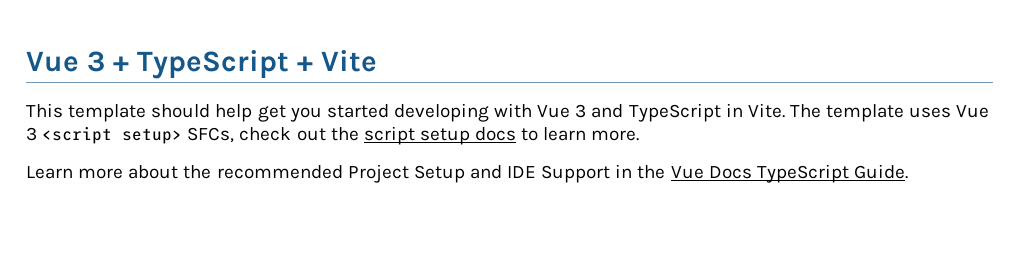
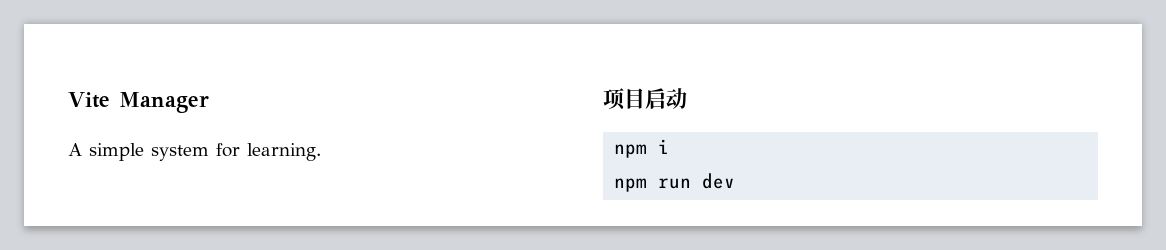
- Vue 3 + TypeScript + Vite
- This template should help get you started developing with Vue 3 and TypeScript in Vite. The template uses Vue 3 <script setup> SFCs, check out the script setup docs to learn more.
- Learn more about the recommended Project Setup and IDE Support in the Vue Docs TypeScript Guide.
+ Vite Manager
+ A simple system for learning.
+ 项目启动
+ npm i
+ npm run dev

